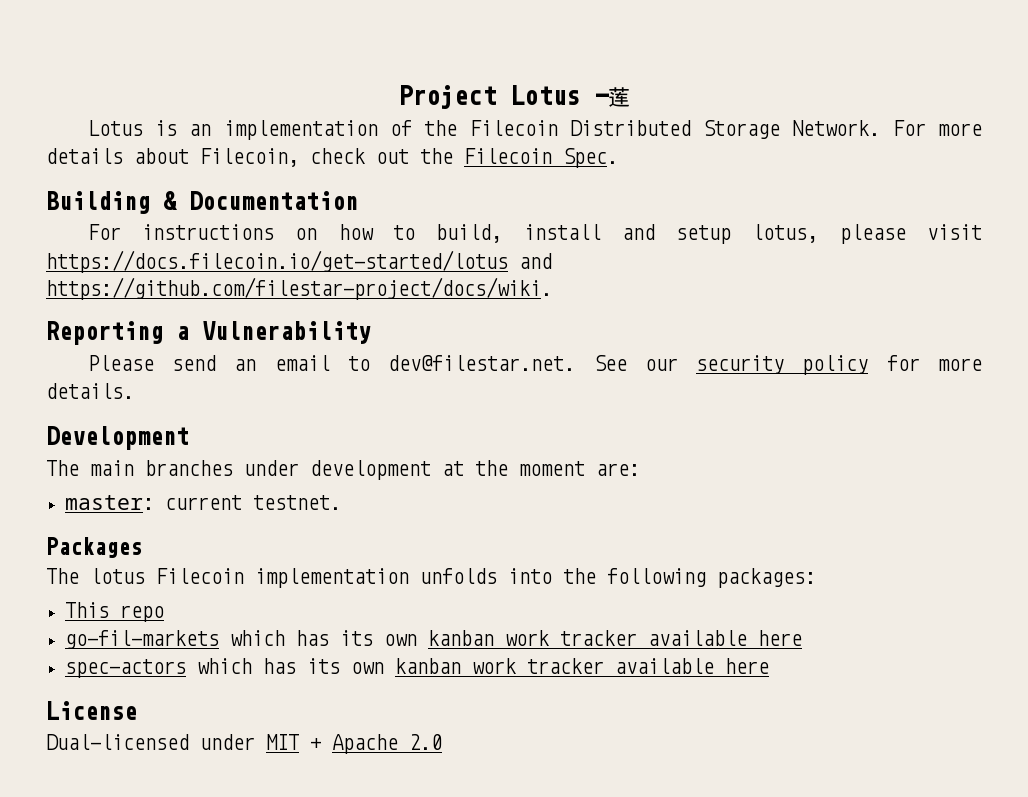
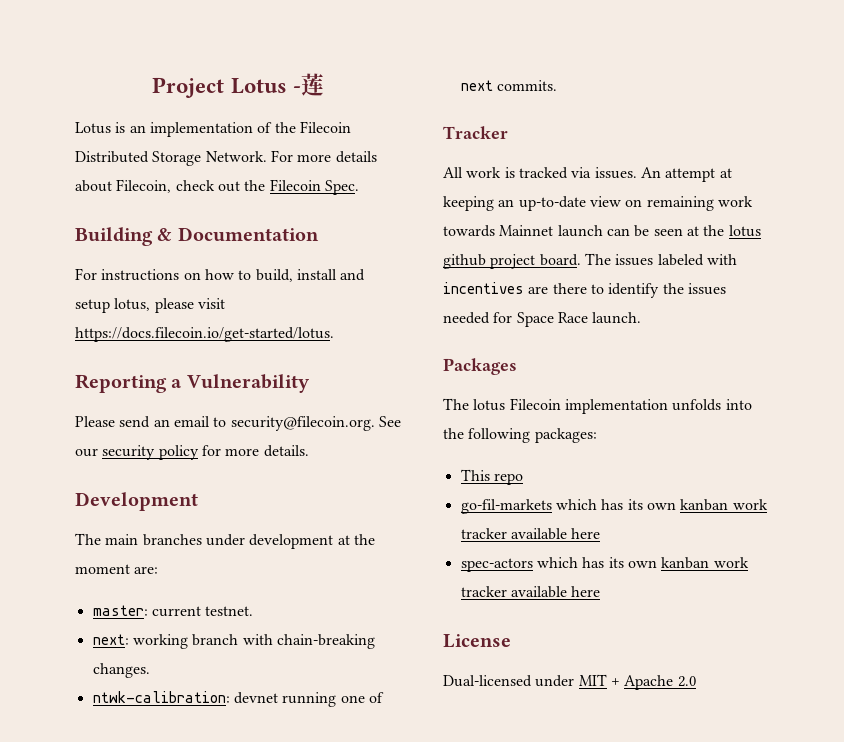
- For instructions on how to build, install and setup lotus, please visit https://docs.filecoin.io/get-started/lotus and https://github.com/filestar-project/docs/wiki.
+ For instructions on how to build, install and setup lotus, please visit https://docs.filecoin.io/get-started/lotus.
- Please send an email to dev@filestar.net. See our security policy for more details.
+ Please send an email to security@filecoin.org. See our security policy for more details.
+ next: working branch with chain-breaking changes.
+ ntwk-calibration: devnet running one of next commits.
+ Tracker
+ All work is tracked via issues. An attempt at keeping an up-to-date view on remaining work towards Mainnet launch can be seen at the lotus github project board. The issues labeled with incentives are there to identify the issues needed for Space Race launch.

